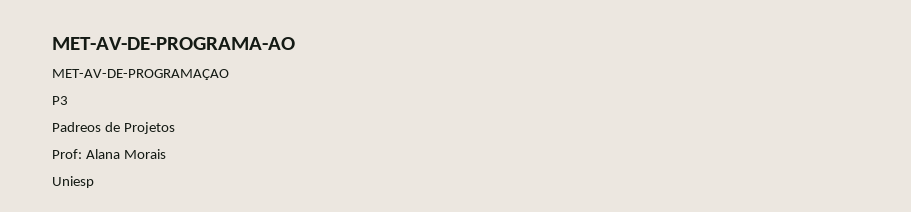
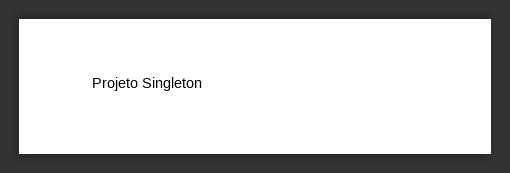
- MET-AV-DE-PROGRAMA-AO
- MET-AV-DE-PROGRAMAÇAO
- P3
- Padreos de Projetos
- Prof: Alana Morais
- Uniesp
+ Projeto Singleton

